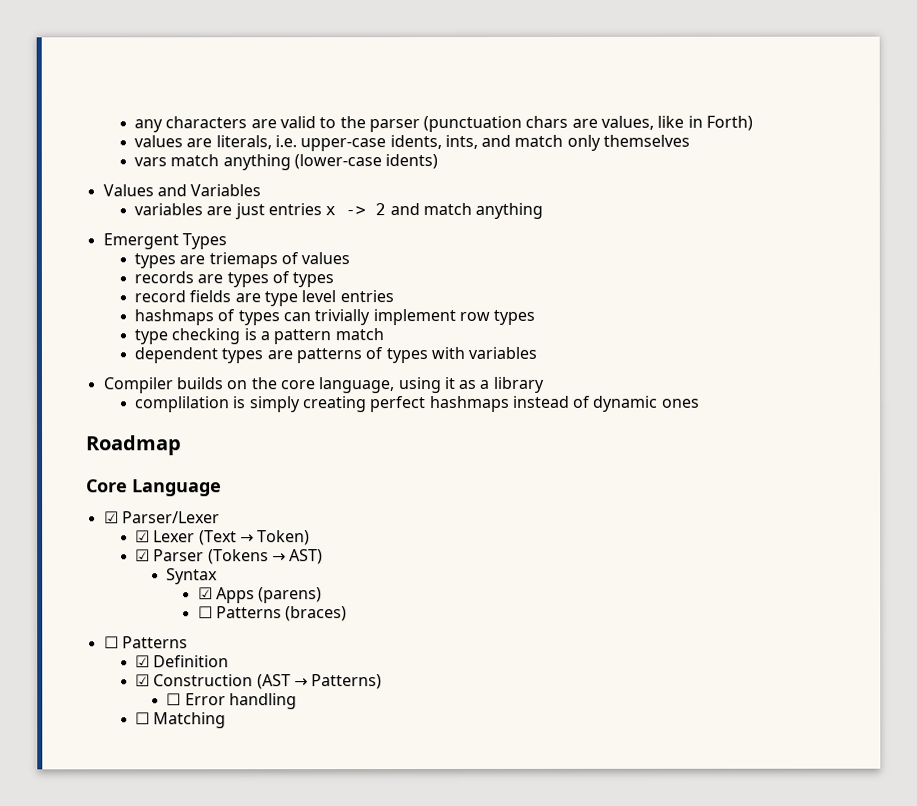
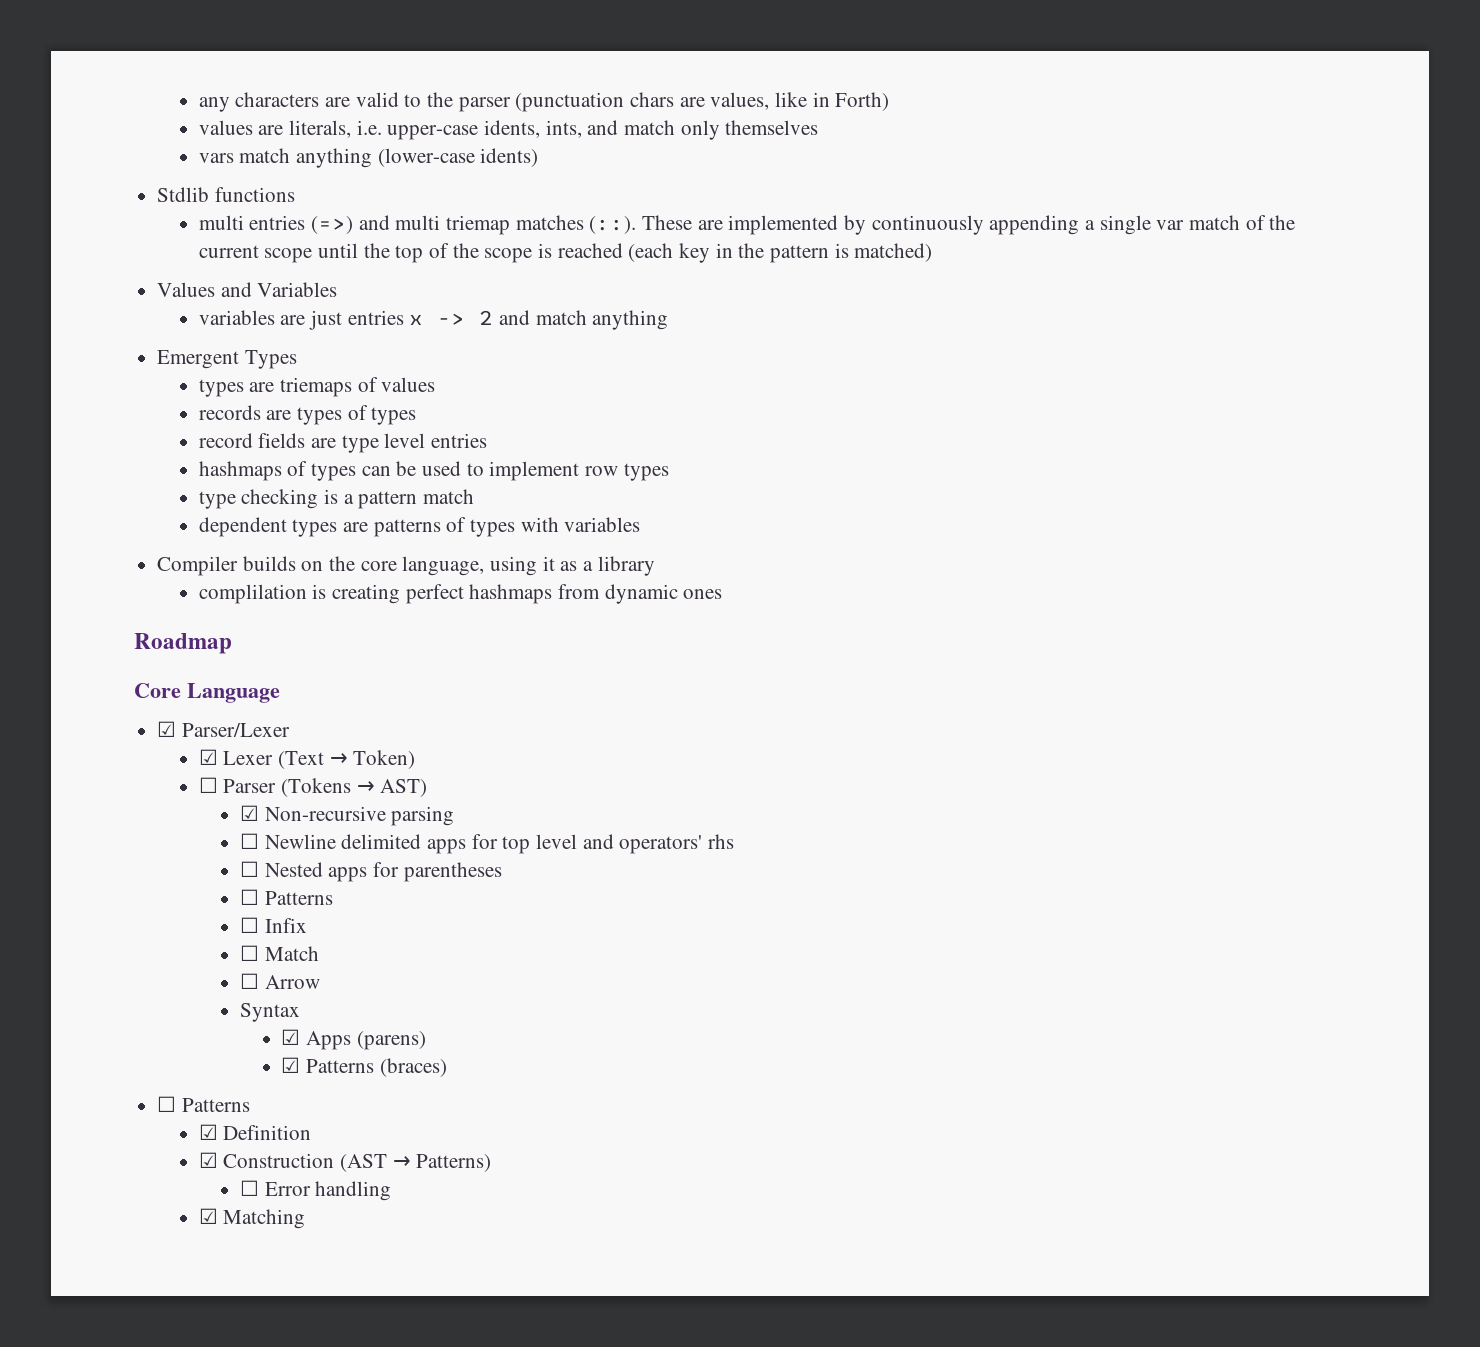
+ Stdlib functions
+ multi entries (=>) and multi triemap matches (::). These are implemented by continuously appending a single var match of the current scope until the top of the scope is reached (each key in the pattern is matched)
- hashmaps of types can trivially implement row types
+ hashmaps of types can be used to implement row types
- complilation is simply creating perfect hashmaps instead of dynamic ones
+ complilation is creating perfect hashmaps from dynamic ones
- ☑ Parser (Tokens → AST)
+ ☐ Parser (Tokens → AST)
+ ☑ Non-recursive parsing
+ ☐ Newline delimited apps for top level and operators' rhs
+ ☐ Nested apps for parentheses
+ ☐ Patterns
+ ☐ Infix
+ ☐ Match
+ ☐ Arrow
- ☐ Patterns (braces)
+ ☑ Patterns (braces)
- ☐ Matching
+ ☑ Matching

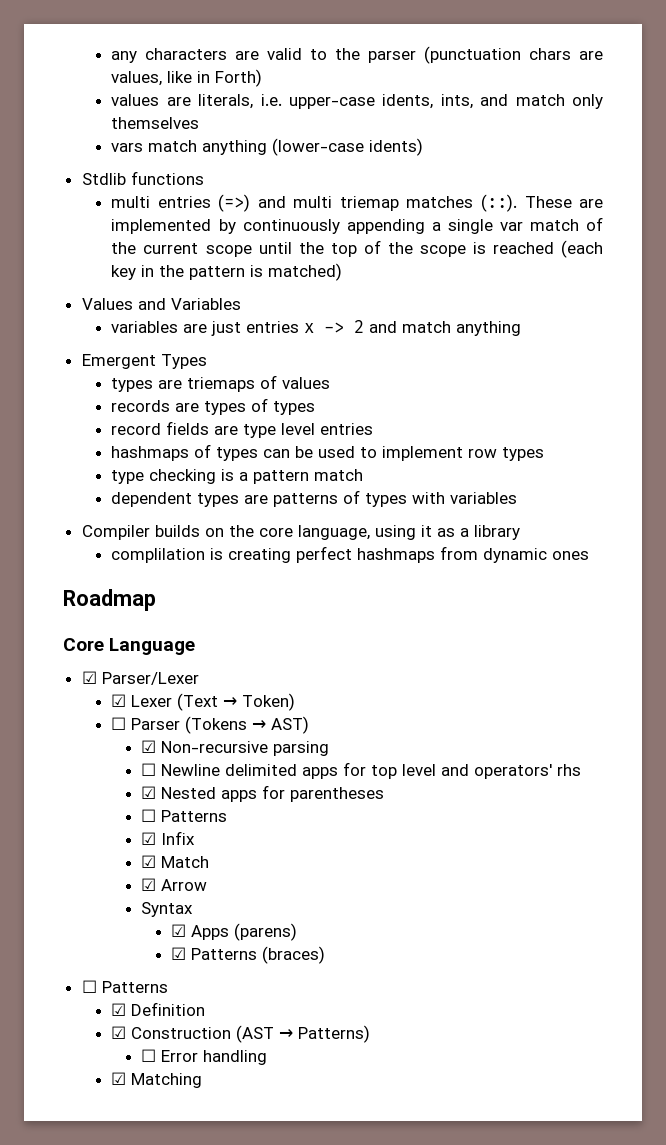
- ☐ Nested apps for parentheses
+ ☑ Nested apps for parentheses
- ☐ Infix
+ ☑ Infix
- ☐ Match
+ ☑ Match
- ☐ Arrow
+ ☑ Arrow

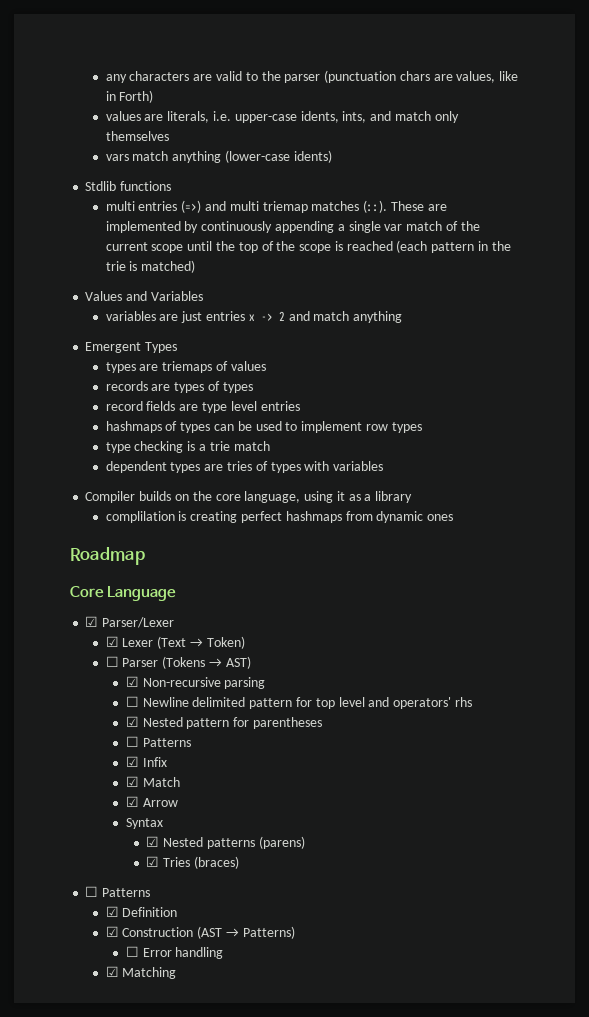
- These are implemented by continuously appending a single var match of the current scope until the top of the scope is reached (each key in the pattern is matched)
+ These are implemented by continuously appending a single var match of the current scope until the top of the scope is reached (each pattern in the trie is matched)
- type checking is a pattern match
+ type checking is a trie match
- dependent types are patterns of types with variables
+ dependent types are tries of types with variables
- ☐ Newline delimited apps for top level and operators' rhs
+ ☐ Newline delimited pattern for top level and operators' rhs
- ☑ Nested apps for parentheses
+ ☑ Nested pattern for parentheses
- ☑ Apps (parens)
+ ☑ Nested patterns (parens)
- ☑ Patterns (braces)
+ ☑ Tries (braces)

